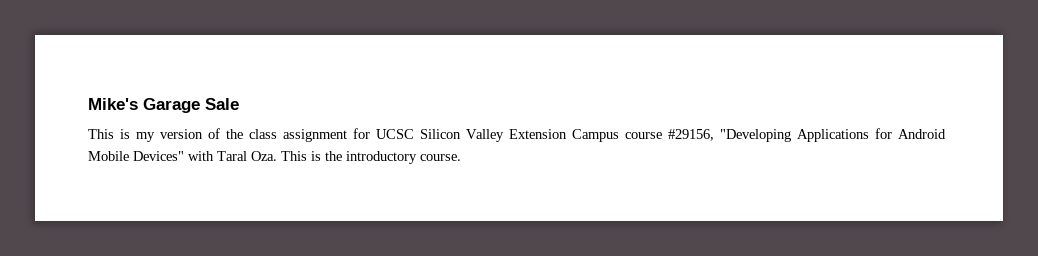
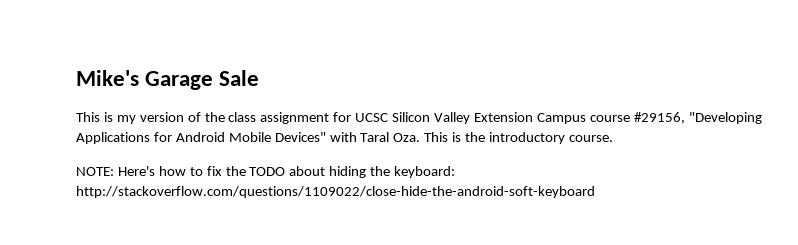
+ NOTE: Here's how to fix the TODO about hiding the keyboard: http://stackoverflow.com/questions/1109022/close-hide-the-android-soft-keyboard

